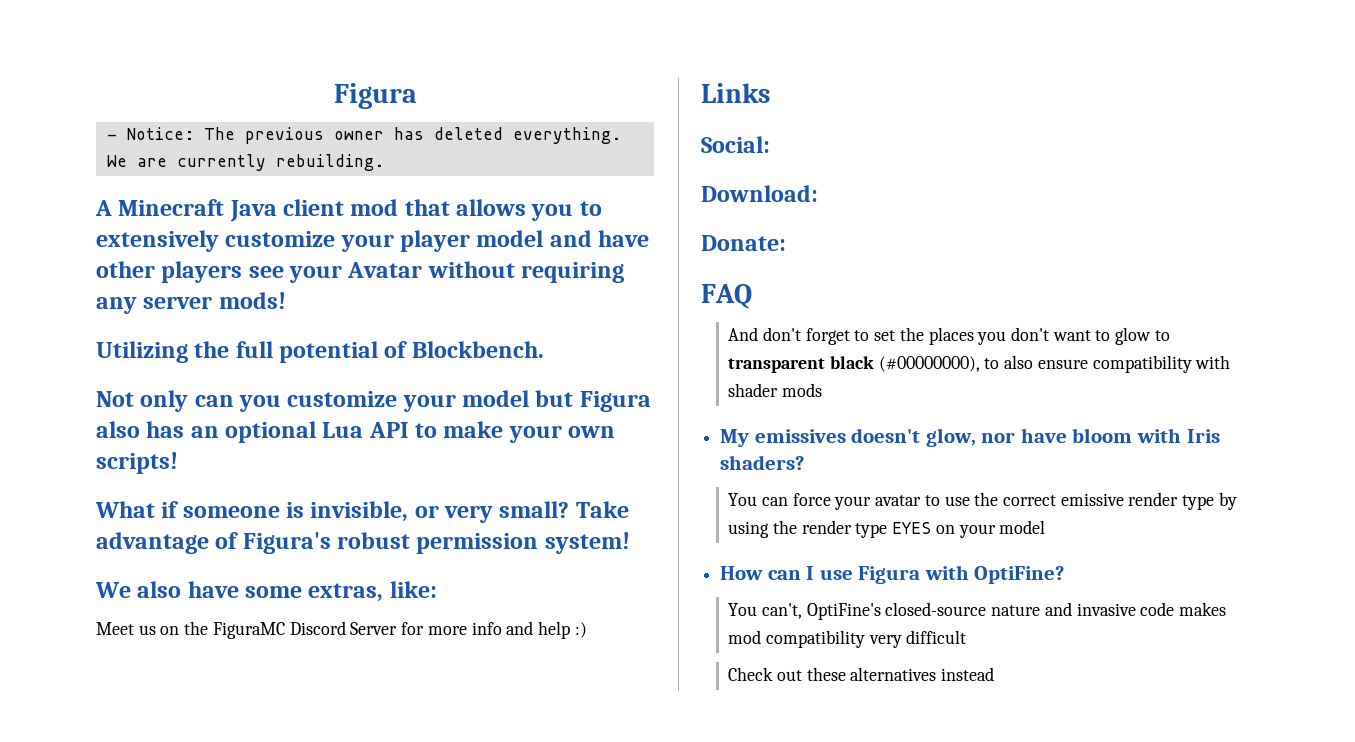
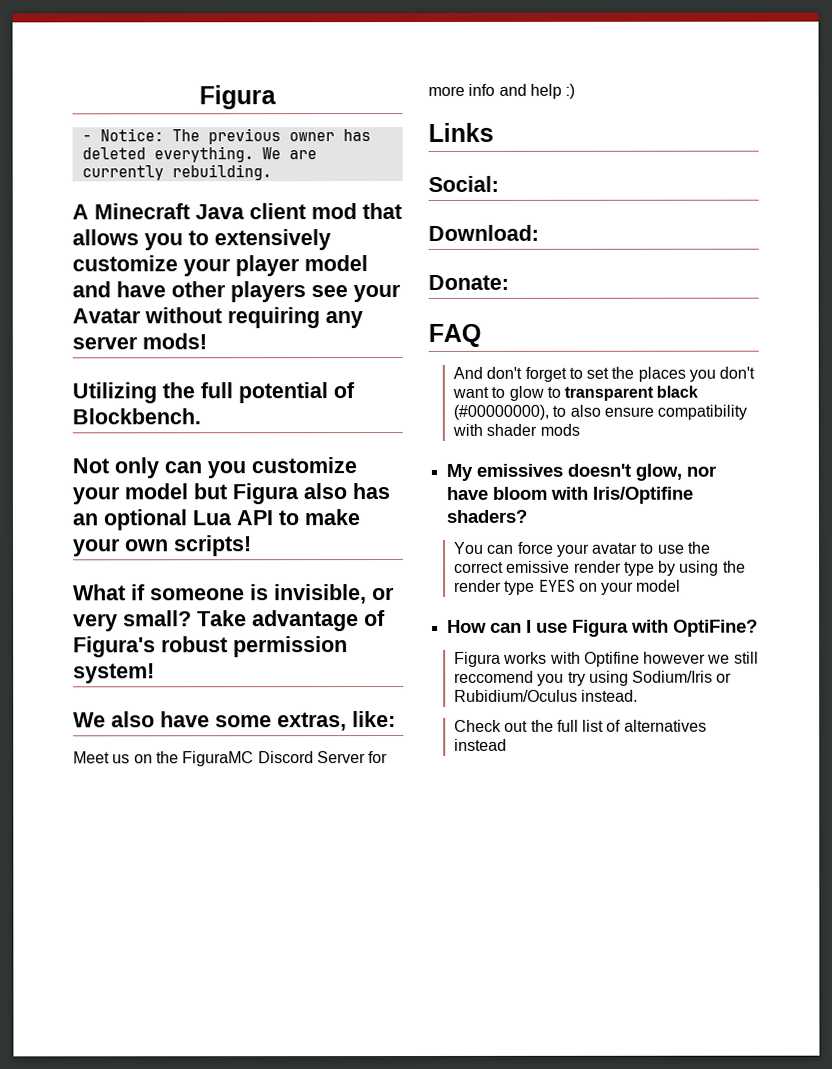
- My emissives doesn't glow, nor have bloom with Iris shaders?
+ My emissives doesn't glow, nor have bloom with Iris/Optifine shaders?
- You can't, OptiFine's closed-source nature and invasive code makes mod compatibility very difficult
- Check out these alternatives instead
+ Figura works with Optifine however we still reccomend you try using Sodium/Iris or Rubidium/Oculus instead.
+ Check out the full list of alternatives instead

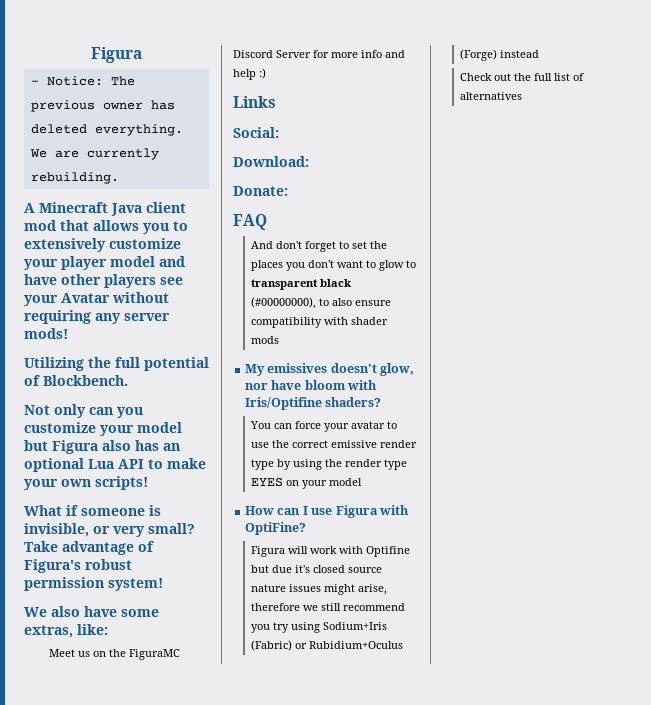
- Figura works with Optifine however we still reccomend you try using Sodium/Iris or Rubidium/Oculus instead.
+ Figura will work with Optifine but due it's closed source nature issues might arise, therefore we still recommend you try using Sodium+Iris (Fabric) or Rubidium+Oculus (Forge) instead
- Check out the full list of alternatives instead
+ Check out the full list of alternatives

